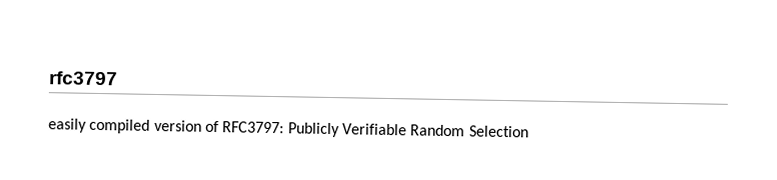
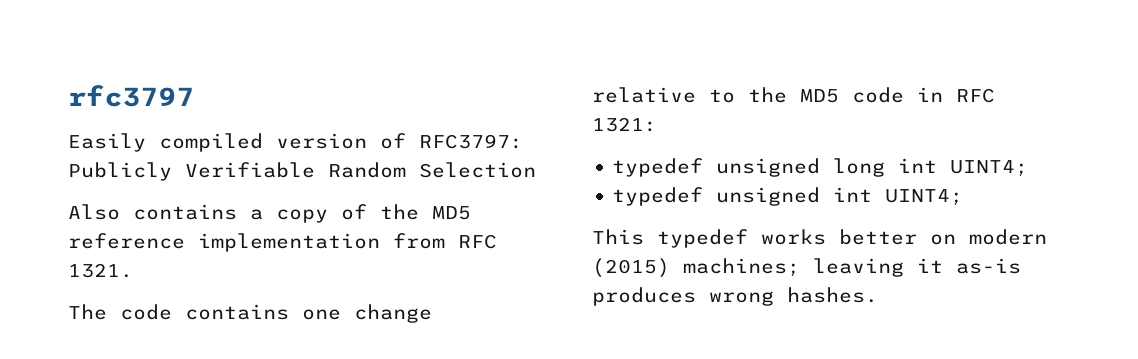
- easily compiled version of RFC3797: Publicly Verifiable Random Selection
+ Easily compiled version of RFC3797: Publicly Verifiable Random Selection
+ Also contains a copy of the MD5 reference implementation from RFC 1321.
+ The code contains one change relative to the MD5 code in RFC 1321:
+ typedef unsigned long int UINT4;
+ typedef unsigned int UINT4;
+ This typedef works better on modern (2015) machines; leaving it as-is produces wrong hashes.

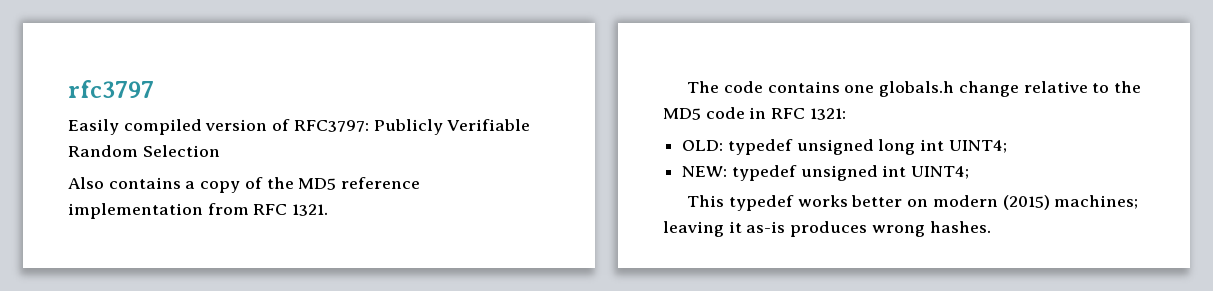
- The code contains one change relative to the MD5 code in RFC 1321:
+ The code contains one globals.h change relative to the MD5 code in RFC 1321:
- typedef unsigned long int UINT4;
+ OLD: typedef unsigned long int UINT4;
- typedef unsigned int UINT4;
+ NEW: typedef unsigned int UINT4;

